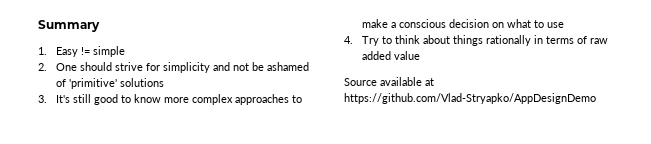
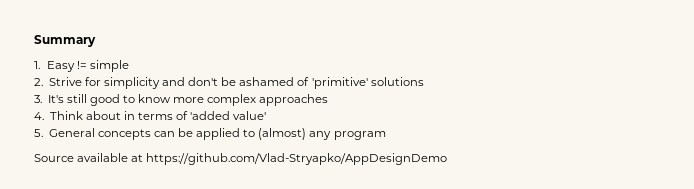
- 2. One should strive for simplicity and not be ashamed of 'primitive' solutions
+ 2. Strive for simplicity and don't be ashamed of 'primitive' solutions
- 3. It's still good to know more complex approaches to make a conscious decision on what to use
- 4. Try to think about things rationally in terms of raw added value
+ 3. It's still good to know more complex approaches
+ 4. Think about in terms of 'added value'
+ 5. General concepts can be applied to (almost) any program

